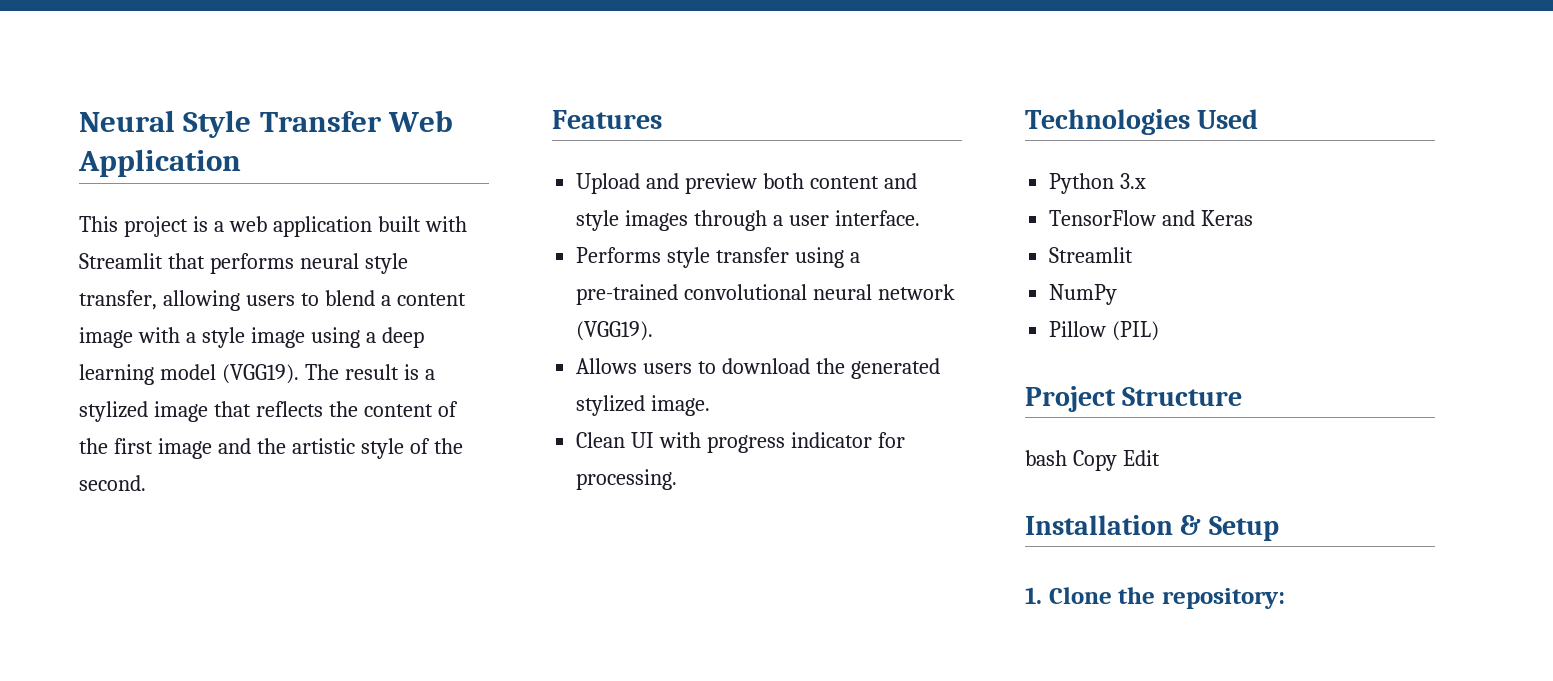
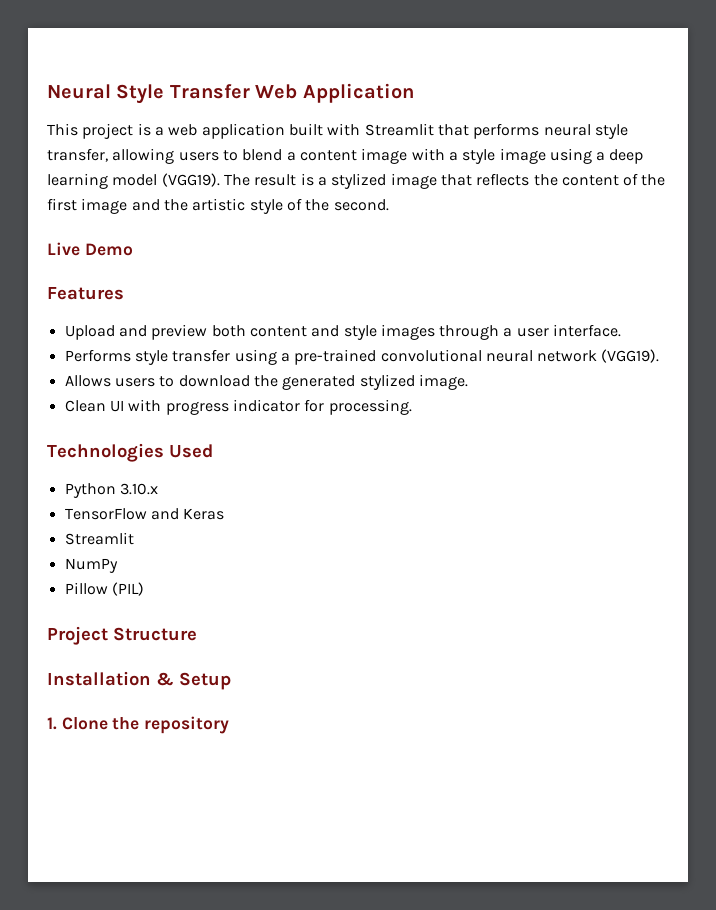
+ Live Demo
- Python 3.x
+ Python 3.10.x
- bash Copy Edit
- 1. Clone the repository:
+ 1. Clone the repository

